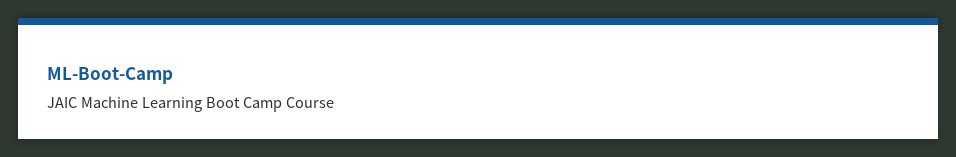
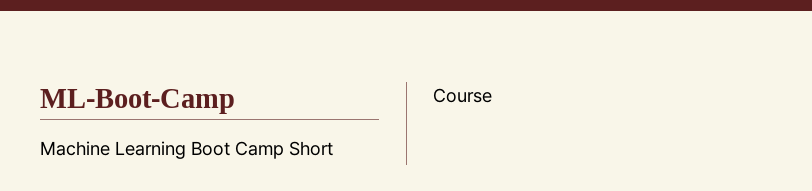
- JAIC Machine Learning Boot Camp Course
+ Machine Learning Boot Camp Short Course

